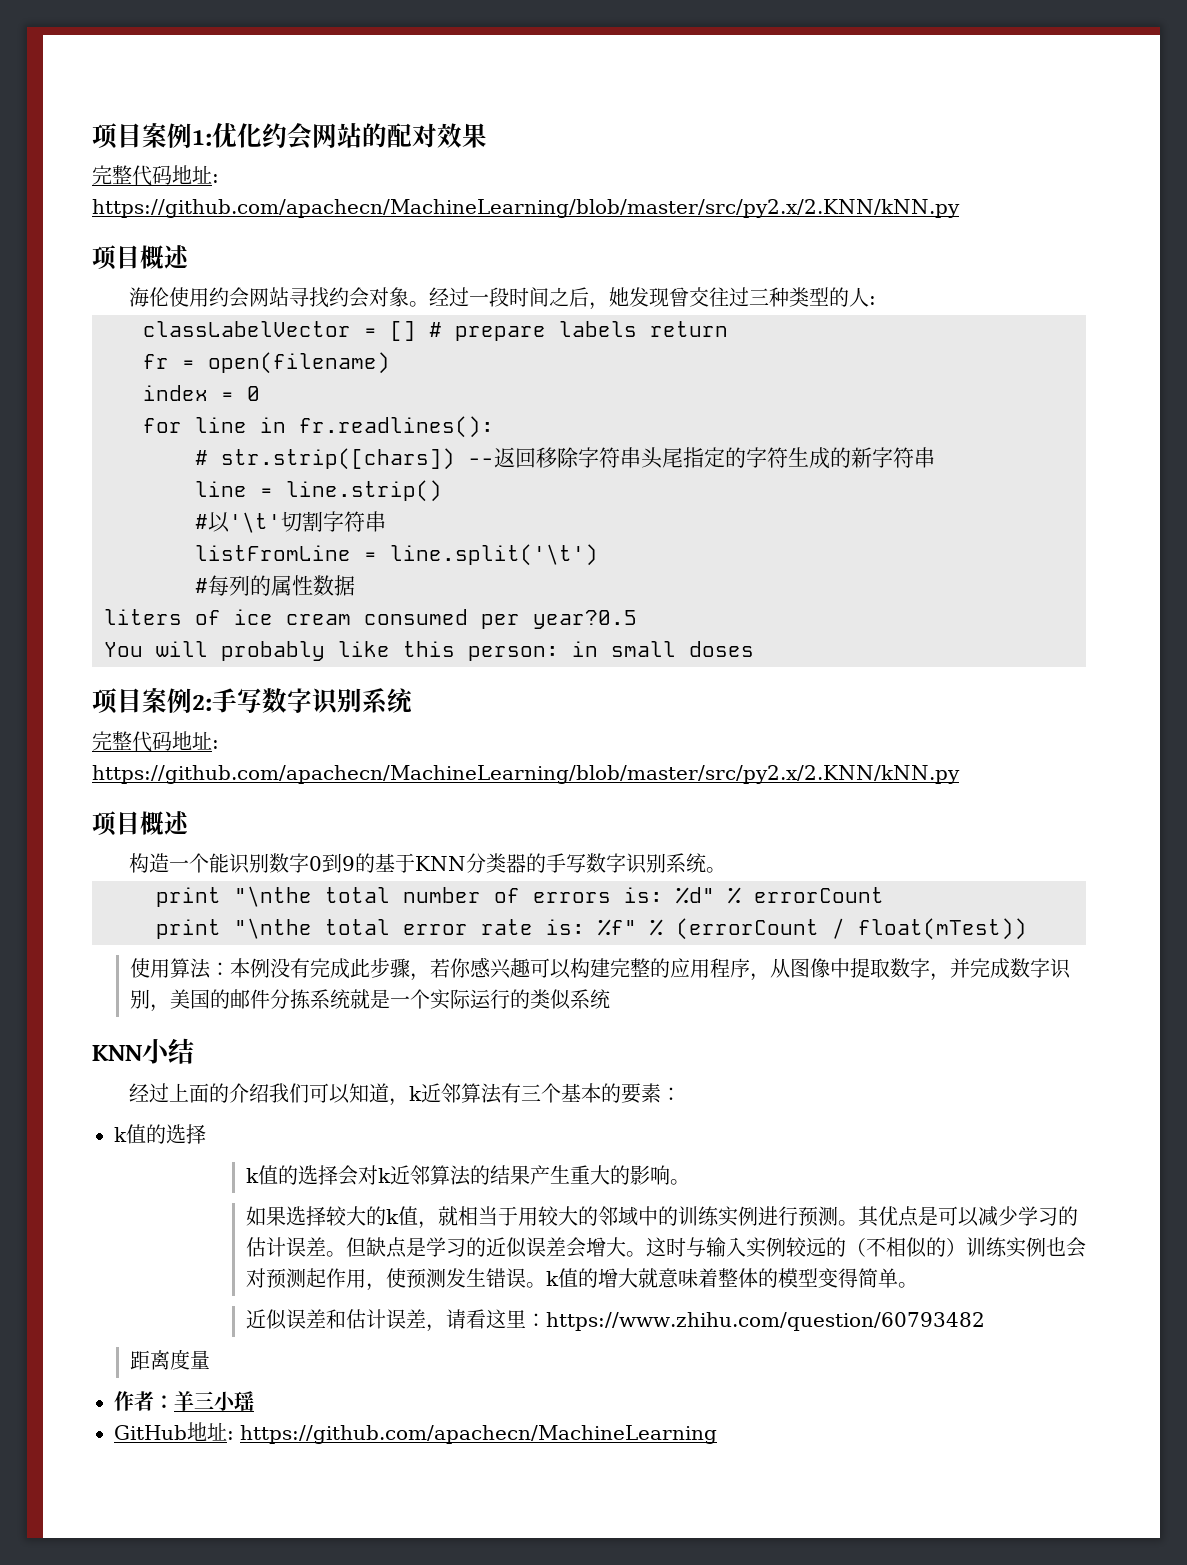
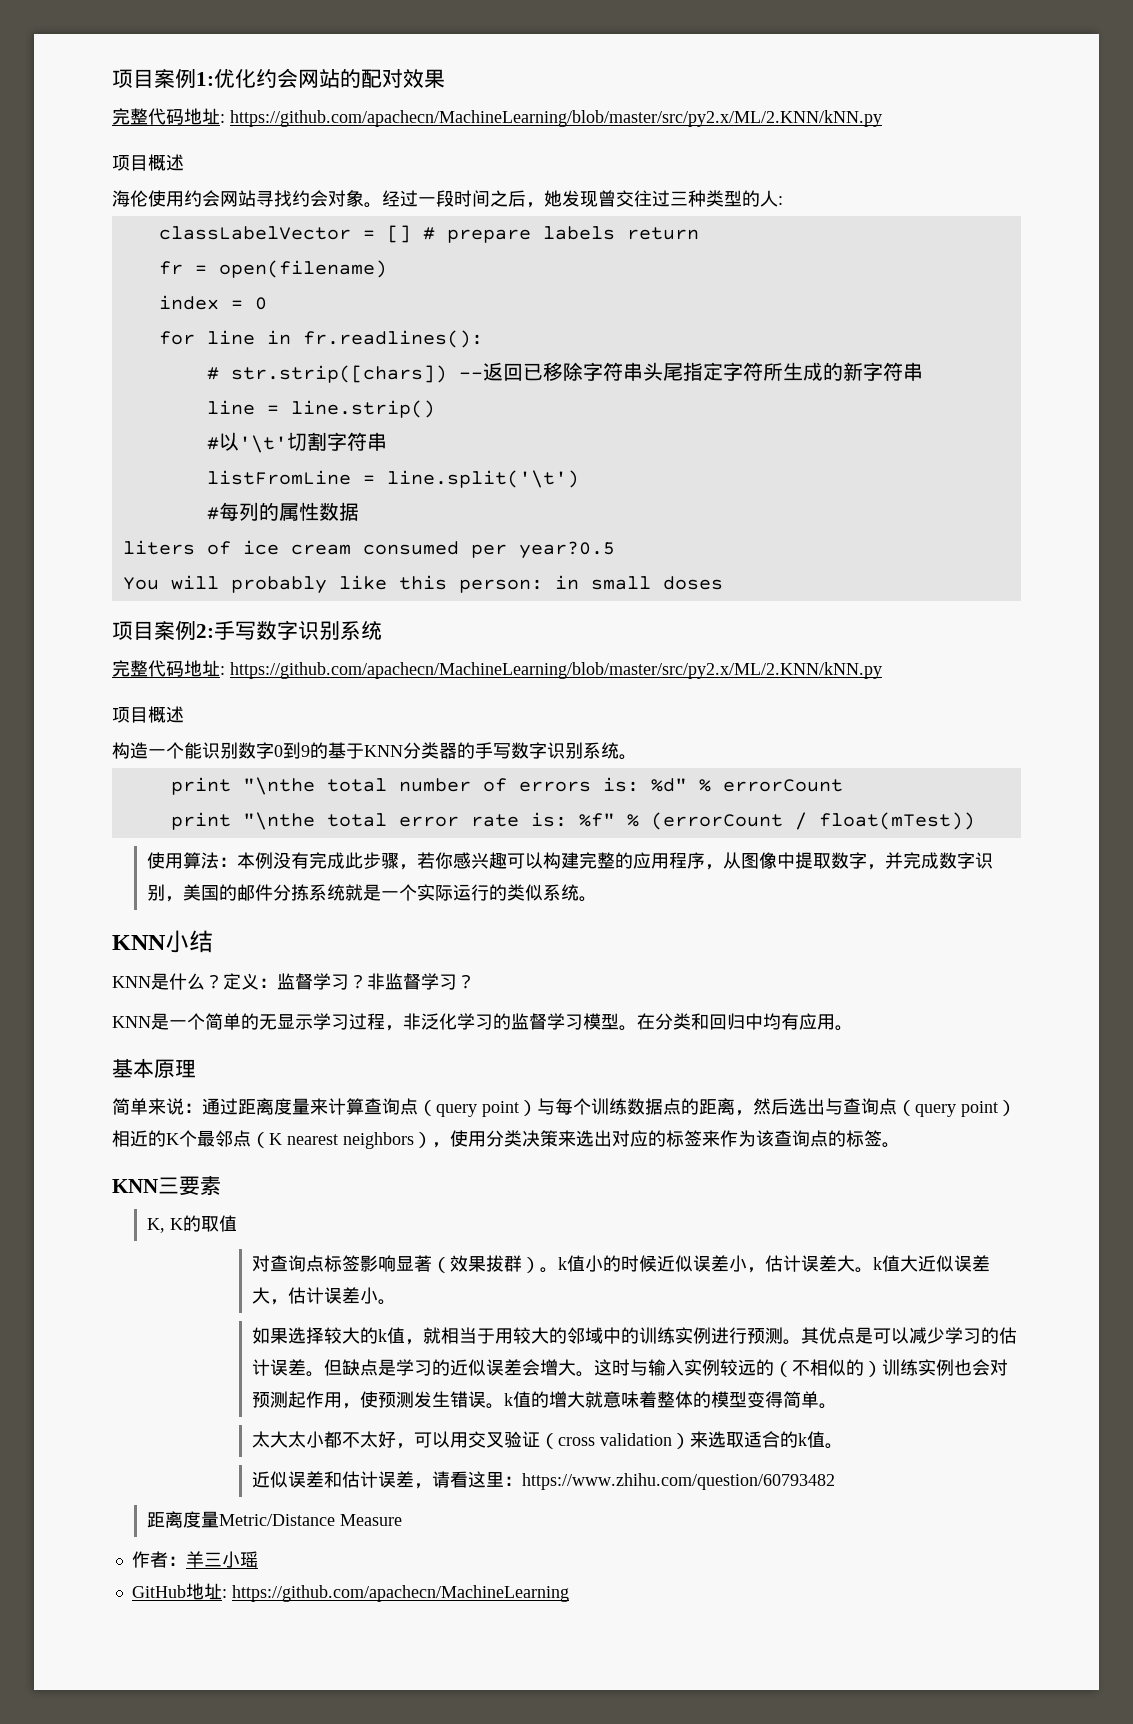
  项目案例1:优化约会网站的配对效果
- 完整代码地址: https://github.com/apachecn/MachineLearning/blob/master/src/py2.x/2.KNN/kNN.py
+ 完整代码地址: https://github.com/apachecn/MachineLearning/blob/master/src/py2.x/ML/2.KNN/kNN.py
- # str.strip([chars]) --返回移除字符串头尾指定的字符生成的新字符串
+ # str.strip([chars]) --返回已移除字符串头尾指定字符所生成的新字符串
  项目案例2:手写数字识别系统
- 完整代码地址: https://github.com/apachecn/MachineLearning/blob/master/src/py2.x/2.KNN/kNN.py
+ 完整代码地址: https://github.com/apachecn/MachineLearning/blob/master/src/py2.x/ML/2.KNN/kNN.py
- 使用算法：本例没有完成此步骤，若你感兴趣可以构建完整的应用程序，从图像中提取数字，并完成数字识别，美国的邮件分拣系统就是一个实际运行的类似系统
+ 使用算法：本例没有完成此步骤，若你感兴趣可以构建完整的应用程序，从图像中提取数字，并完成数字识别，美国的邮件分拣系统就是一个实际运行的类似系统。
- 经过上面的介绍我们可以知道，k近邻算法有三个基本的要素：
- k值的选择
- k值的选择会对k近邻算法的结果产生重大的影响。
+ KNN是什么？定义：监督学习？非监督学习？
+ KNN是一个简单的无显示学习过程，非泛化学习的监督学习模型。在分类和回归中均有应用。
+ 基本原理
+ 简单来说：通过距离度量来计算查询点（query point）与每个训练数据点的距离，然后选出与查询点（query point）相近的K个最邻点（K nearest neighbors），使用分类决策来选出对应的标签来作为该查询点的标签。
+ KNN三要素
+ K, K的取值
+ 对查询点标签影响显著（效果拔群）。k值小的时候近似误差小，估计误差大。k值大近似误差大，估计误差小。
+ 太大太小都不太好，可以用交叉验证（cross validation）来选取适合的k值。
- 距离度量
+ 距离度量Metric/Distance Measure

